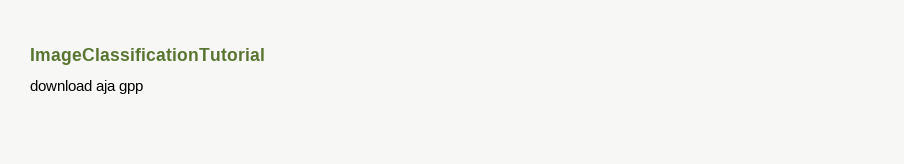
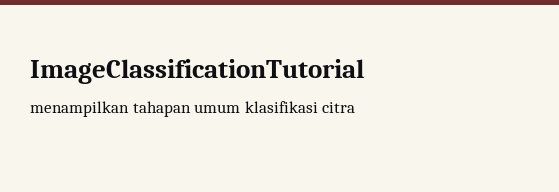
- download aja gpp
+ menampilkan tahapan umum klasifikasi citra

